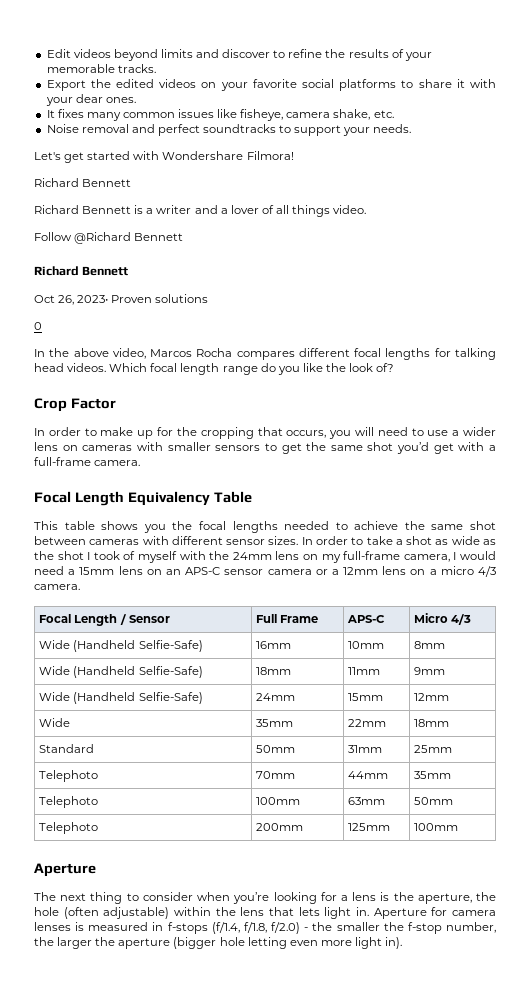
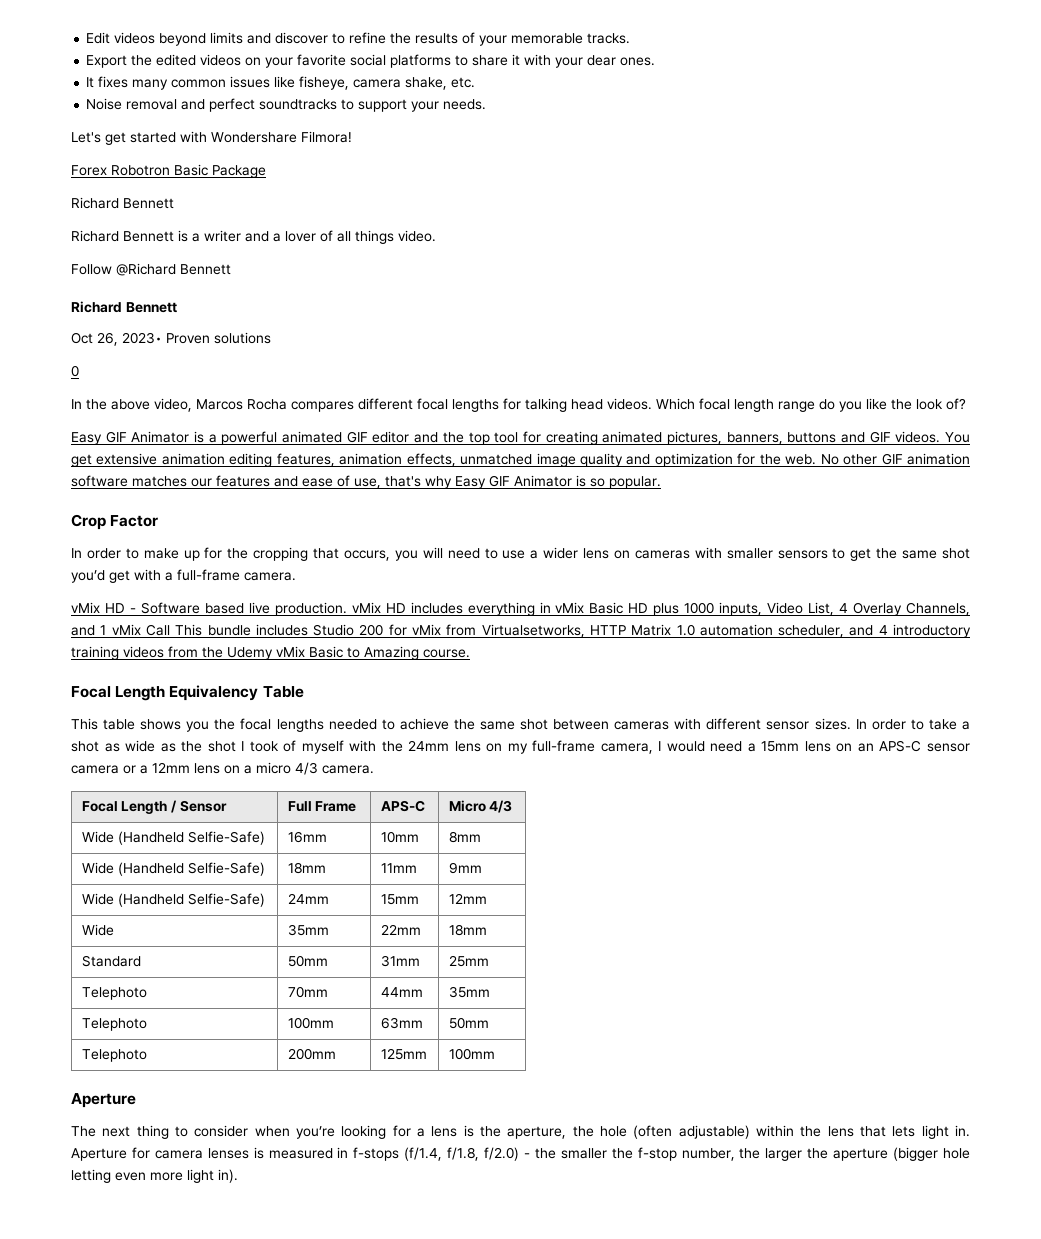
+ Forex Robotron Basic Package
+ Easy GIF Animator is a powerful animated GIF editor and the top tool for creating animated pictures, banners, buttons and GIF videos. You get extensive animation editing features, animation effects, unmatched image quality and optimization for the web. No other GIF animation software matches our features and ease of use, that's why Easy GIF Animator is so popular.
+ vMix HD - Software based live production. vMix HD includes everything in vMix Basic HD plus 1000 inputs, Video List, 4 Overlay Channels, and 1 vMix Call This bundle includes Studio 200 for vMix from Virtualsetworks, HTTP Matrix 1.0 automation scheduler, and 4 introductory training videos from the Udemy vMix Basic to Amazing course.

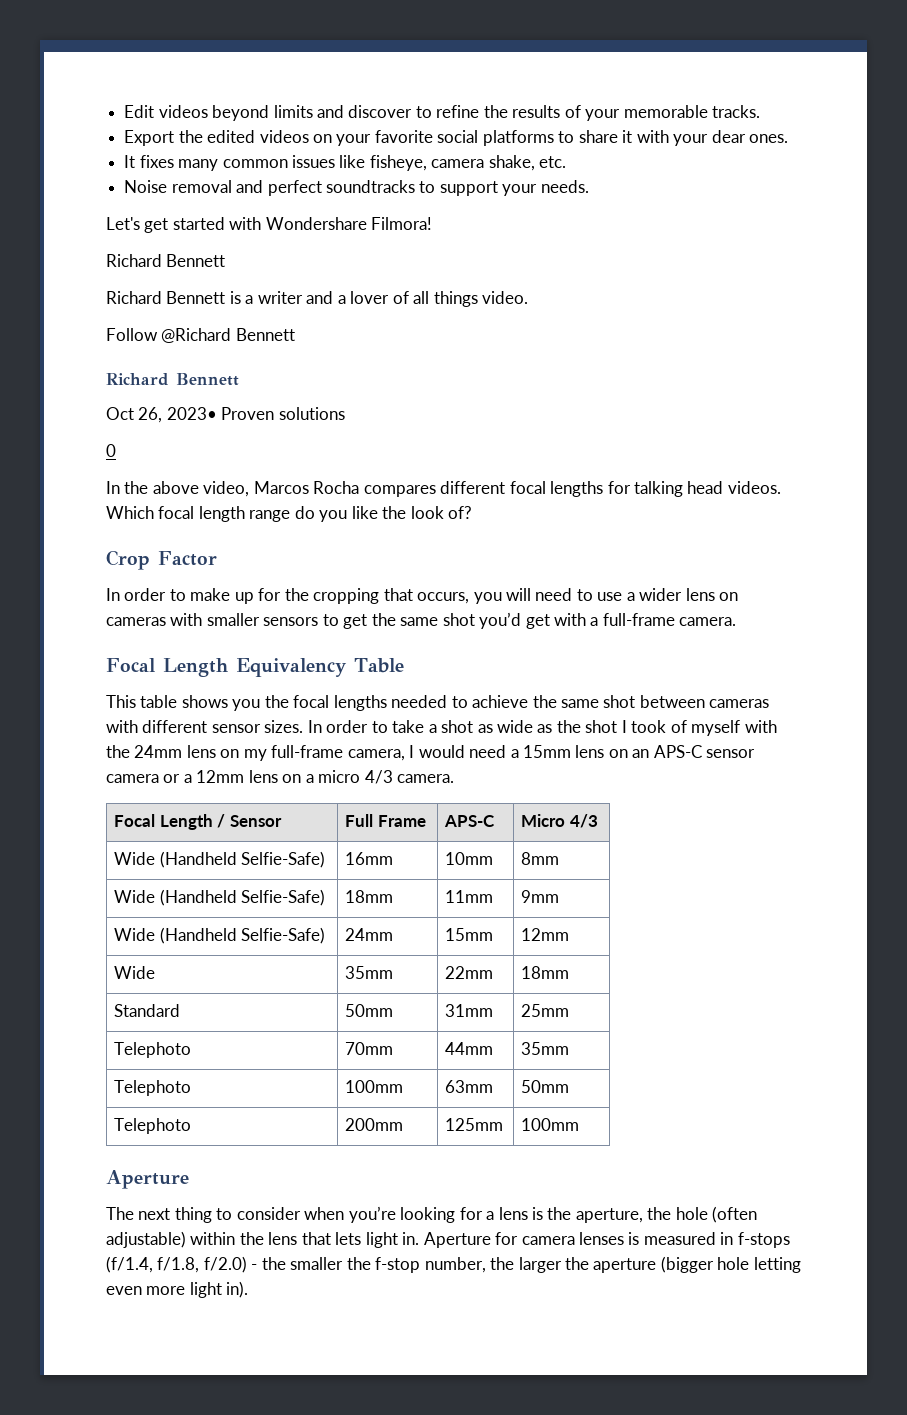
- Forex Robotron Basic Package
- Easy GIF Animator is a powerful animated GIF editor and the top tool for creating animated pictures, banners, buttons and GIF videos. You get extensive animation editing features, animation effects, unmatched image quality and optimization for the web. No other GIF animation software matches our features and ease of use, that's why Easy GIF Animator is so popular.
- vMix HD - Software based live production. vMix HD includes everything in vMix Basic HD plus 1000 inputs, Video List, 4 Overlay Channels, and 1 vMix Call This bundle includes Studio 200 for vMix from Virtualsetworks, HTTP Matrix 1.0 automation scheduler, and 4 introductory training videos from the Udemy vMix Basic to Amazing course.

